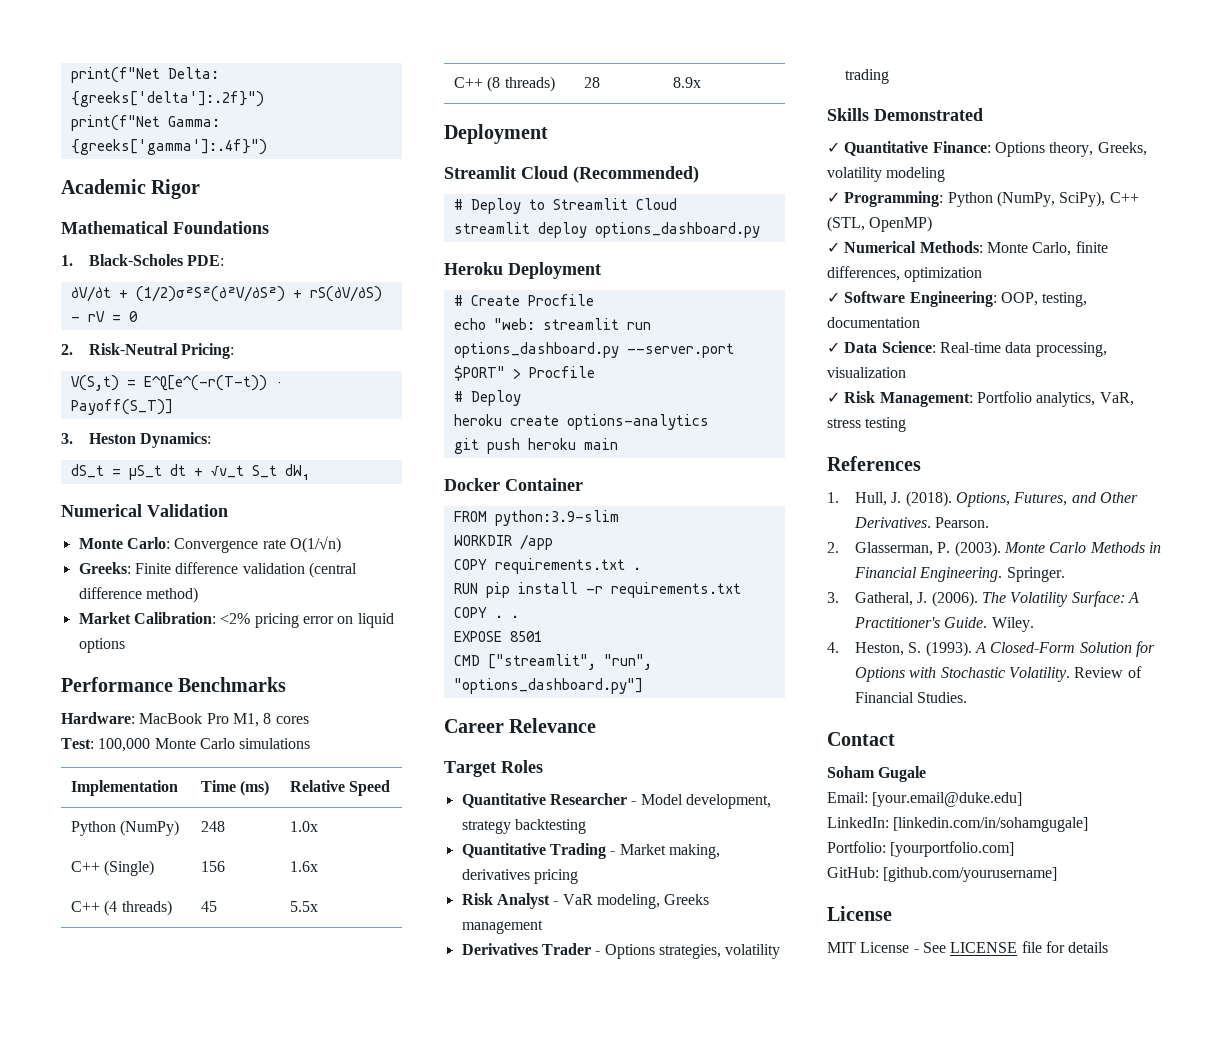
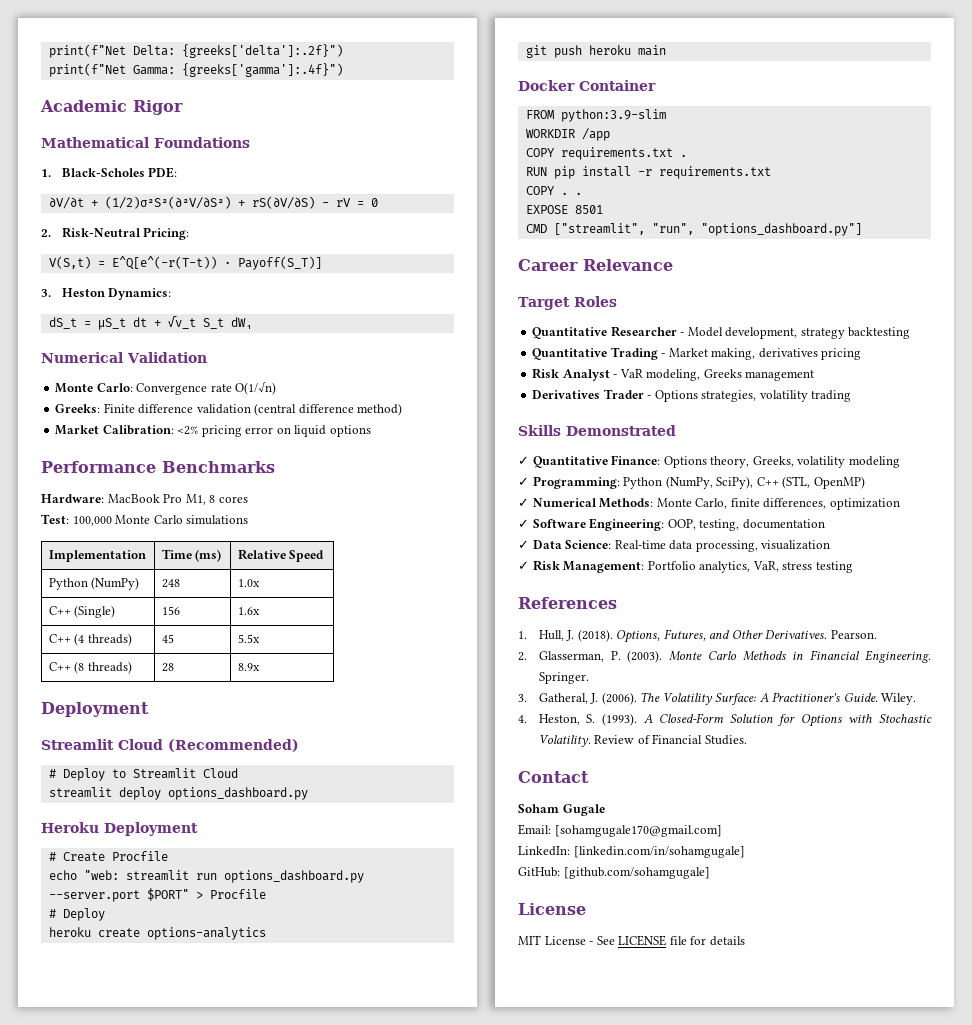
- Email: [your.email@duke.edu]
+ Email: [sohamgugale170@gmail.com]
- Portfolio: [yourportfolio.com]
- GitHub: [github.com/yourusername]
+ GitHub: [github.com/sohamgugale]

